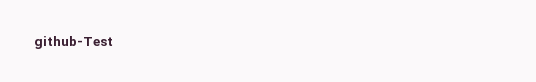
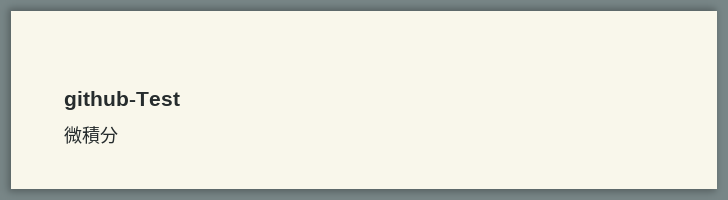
+ 微積分

